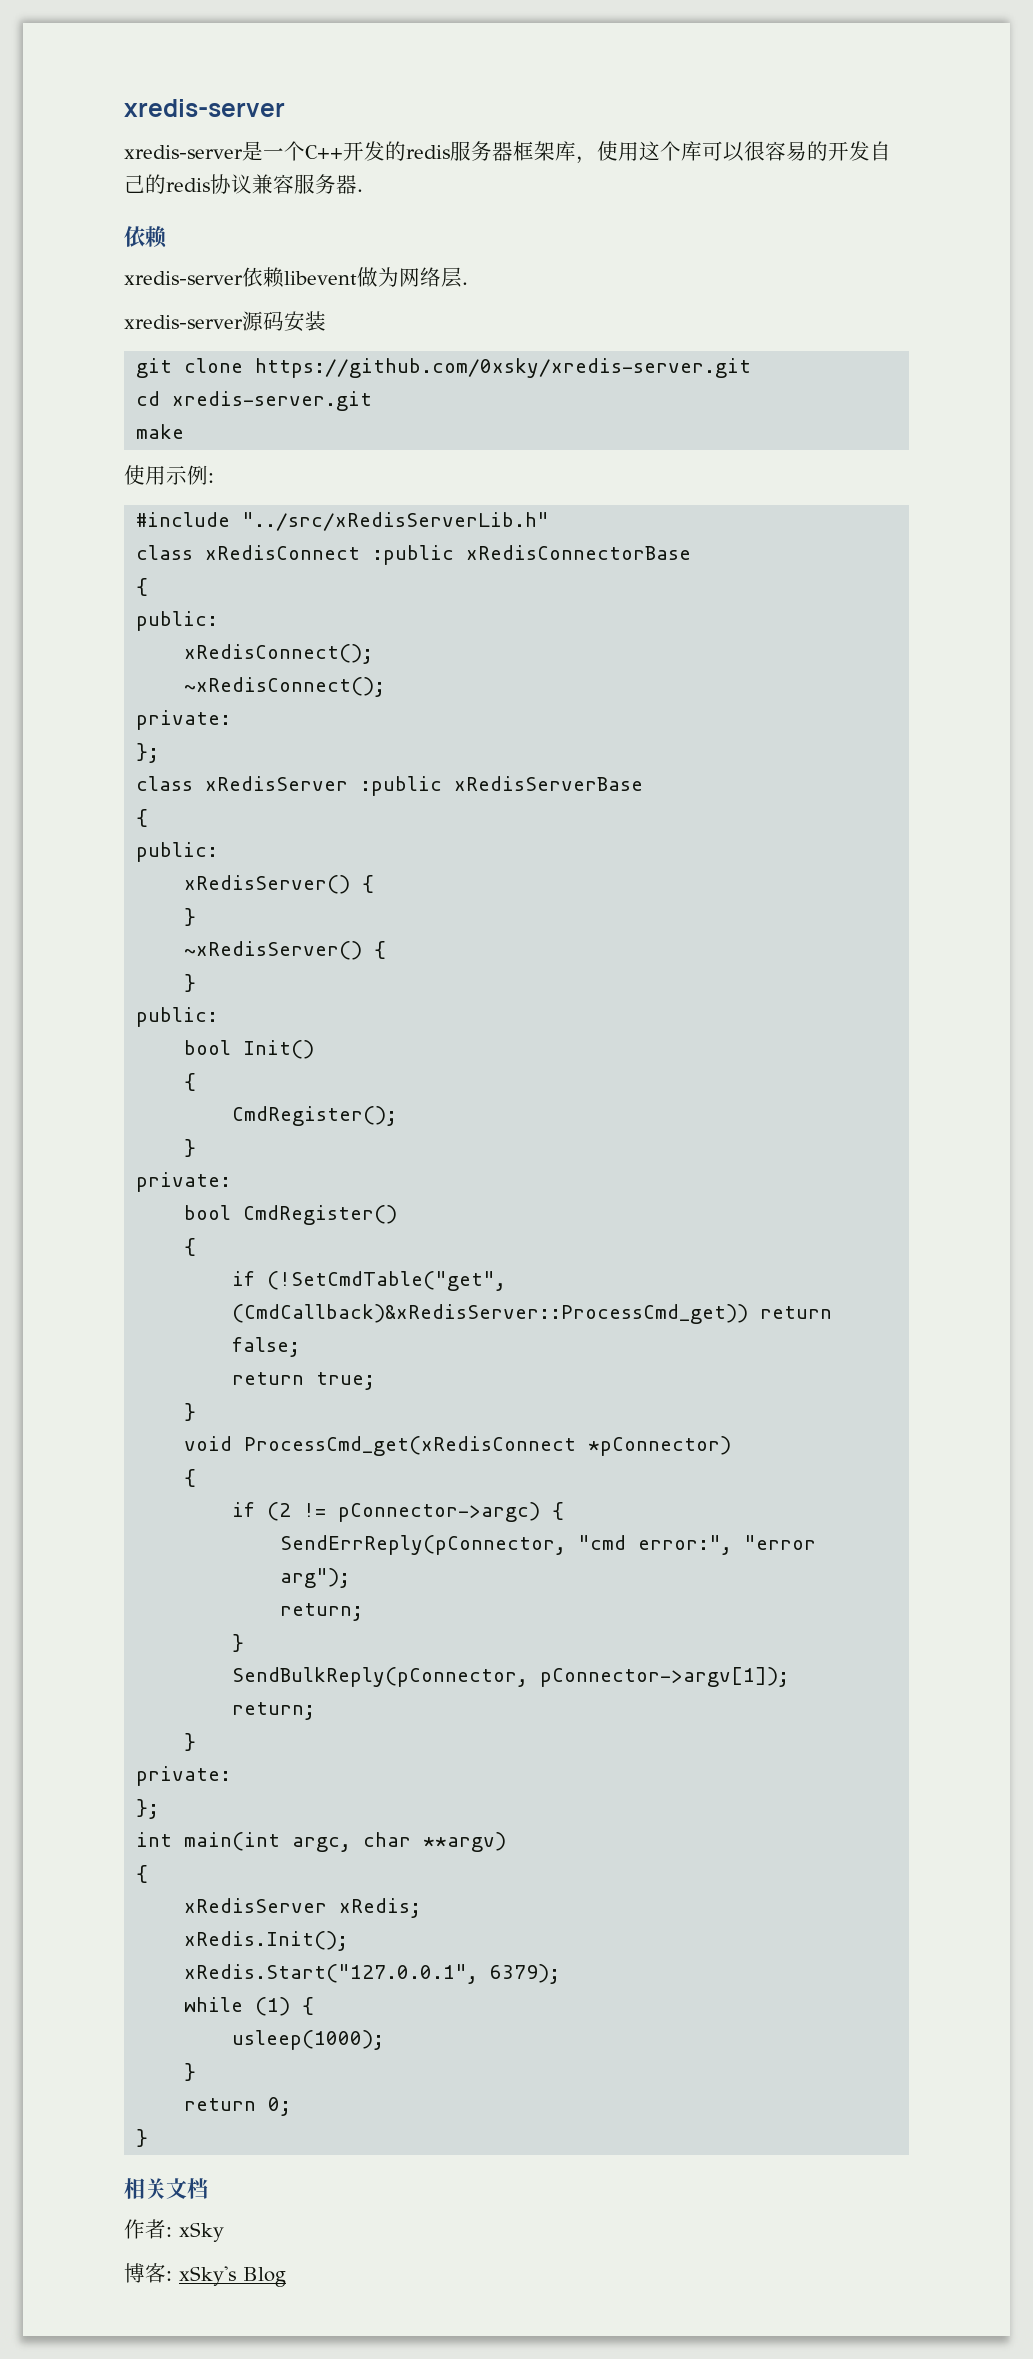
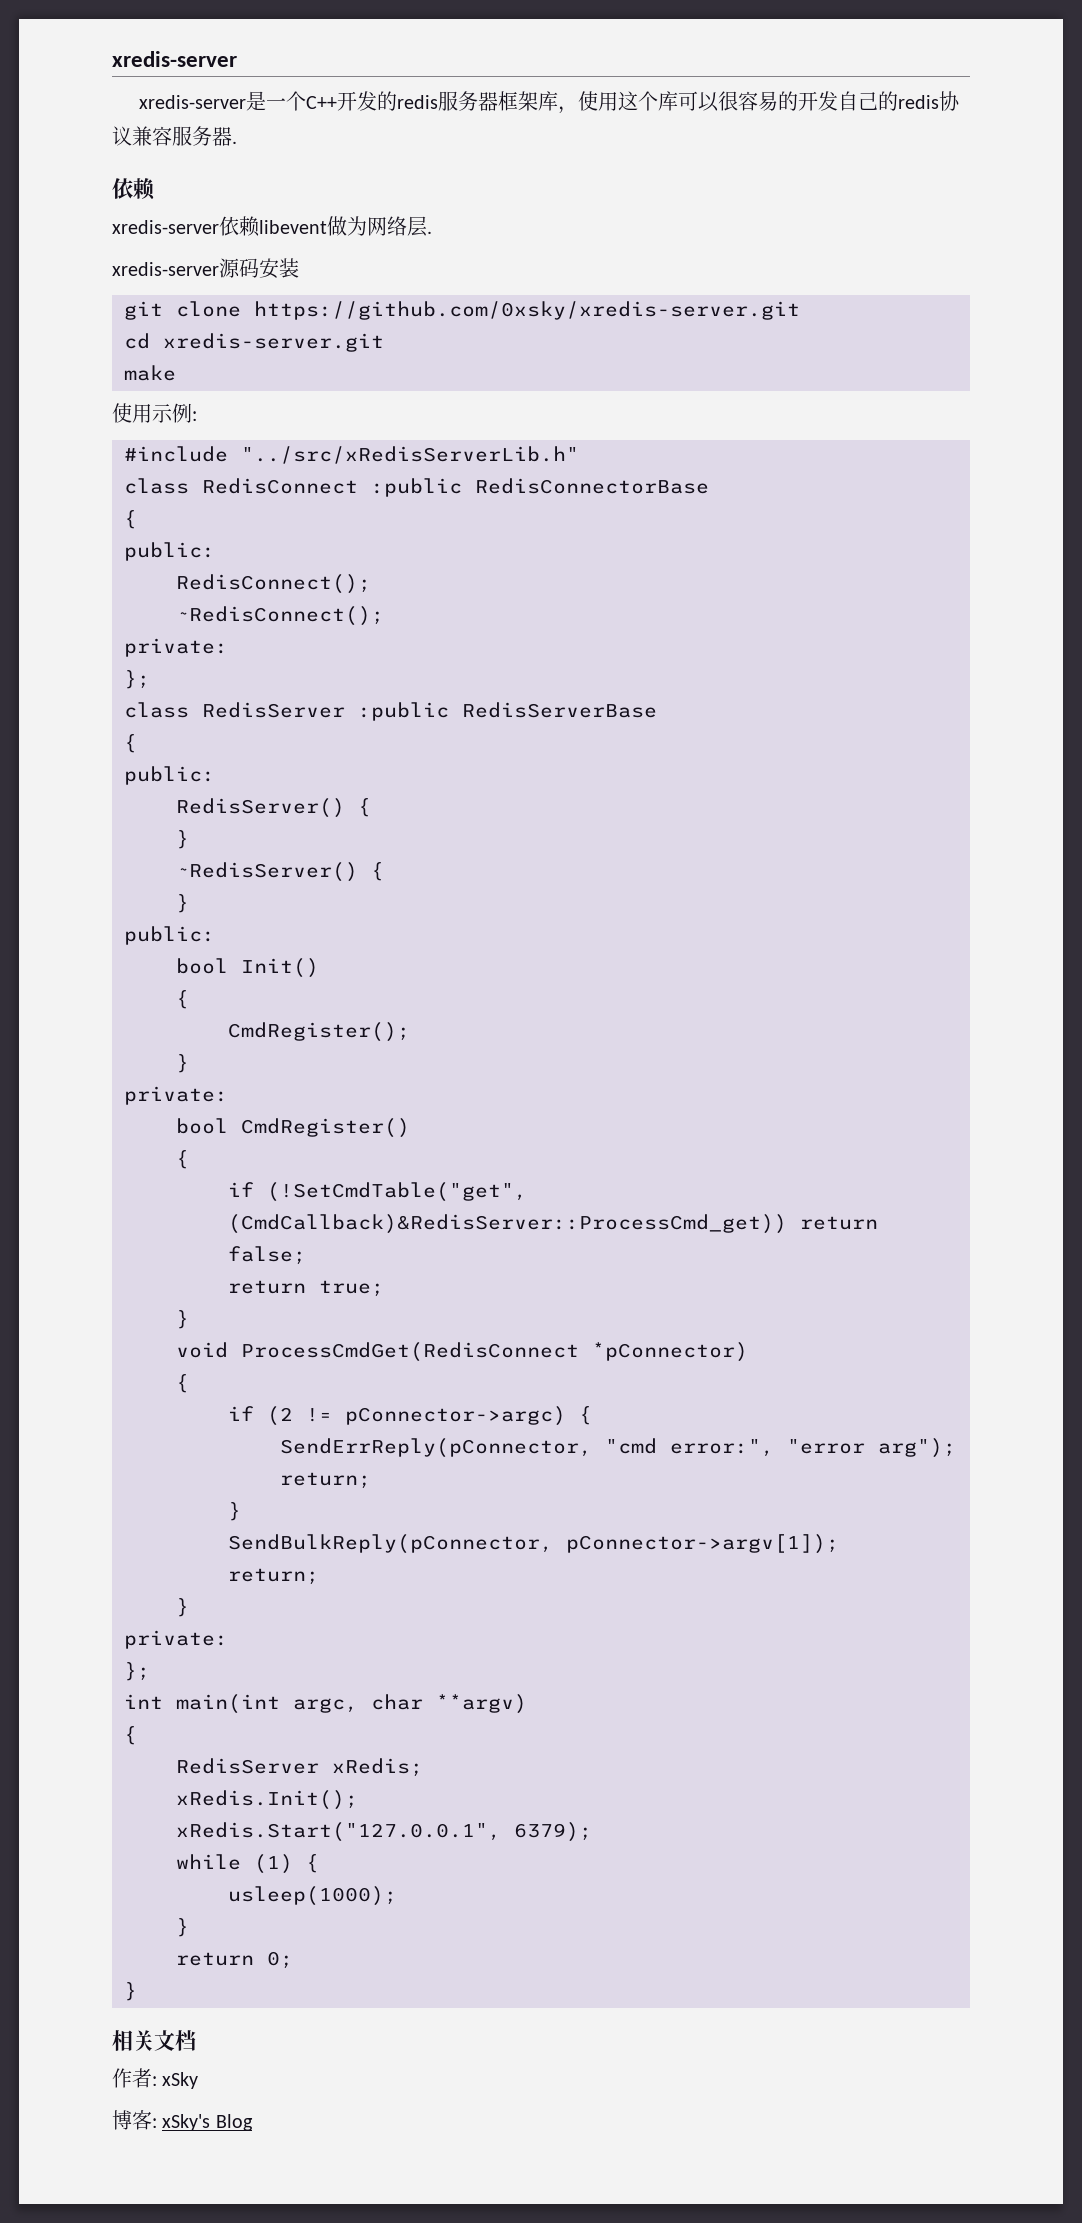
- class xRedisConnect :public xRedisConnectorBase
+ class RedisConnect :public RedisConnectorBase
  {
  public:
- xRedisConnect();
- ~xRedisConnect();
+ RedisConnect();
+ ~RedisConnect();
- class xRedisServer :public xRedisServerBase
+ class RedisServer :public RedisServerBase
  {
  public:
- xRedisServer() {
+ RedisServer() {
  }
- ~xRedisServer() {
+ ~RedisServer() {
- if (!SetCmdTable("get", (CmdCallback)&xRedisServer::ProcessCmd_get)) return false;
+ if (!SetCmdTable("get", (CmdCallback)&RedisServer::ProcessCmd_get)) return false;
- void ProcessCmd_get(xRedisConnect *pConnector)
+ void ProcessCmdGet(RedisConnect *pConnector)
- xRedisServer xRedis;
+ RedisServer xRedis;

